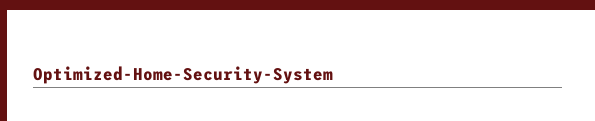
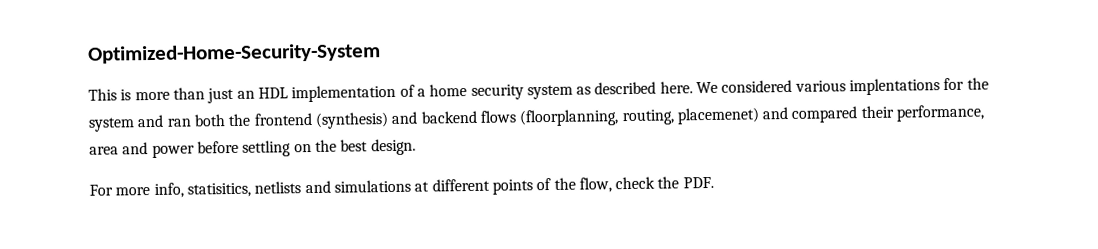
+ This is more than just an HDL implementation of a home security system as described here. We considered various implentations for the system and ran both the frontend (synthesis) and backend flows (floorplanning, routing, placemenet) and compared their performance, area and power before settling on the best design.
+ For more info, statisitics, netlists and simulations at different points of the flow, check the PDF.

